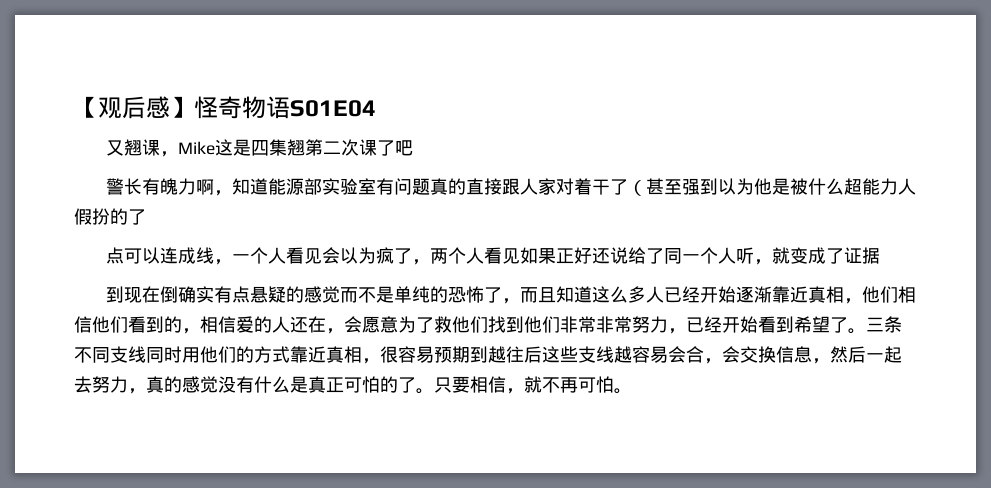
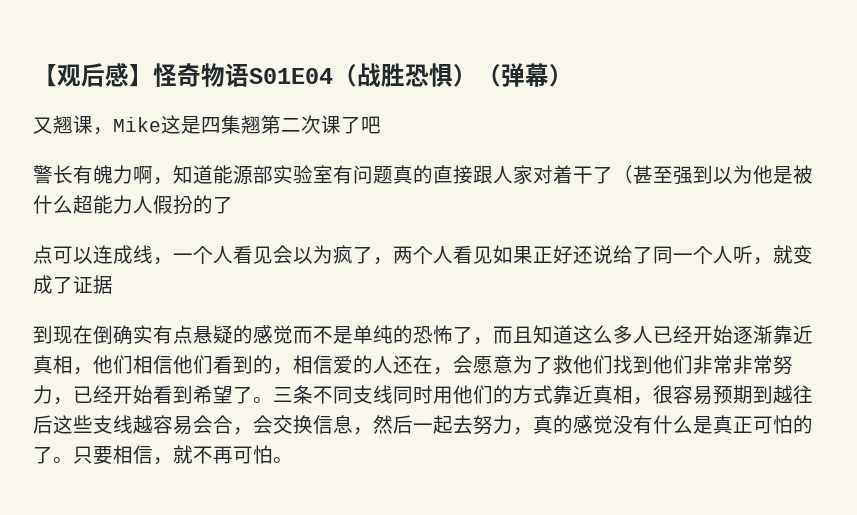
- 【观后感】怪奇物语S01E04
+ 【观后感】怪奇物语S01E04（战胜恐惧）（弹幕）

